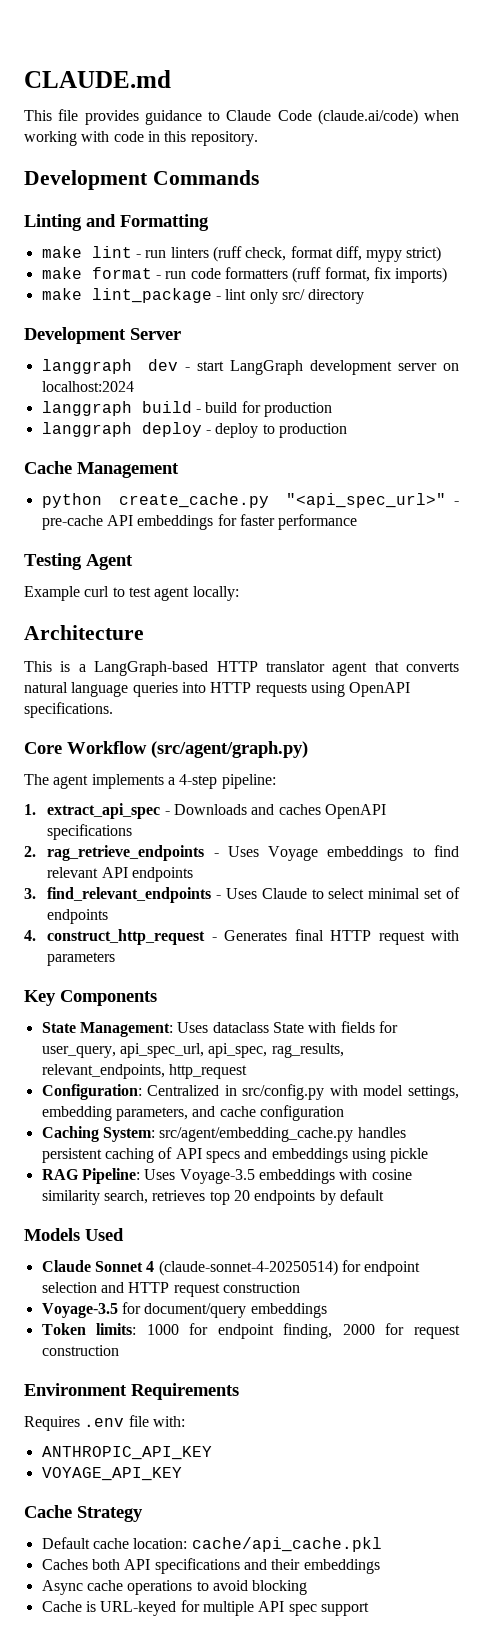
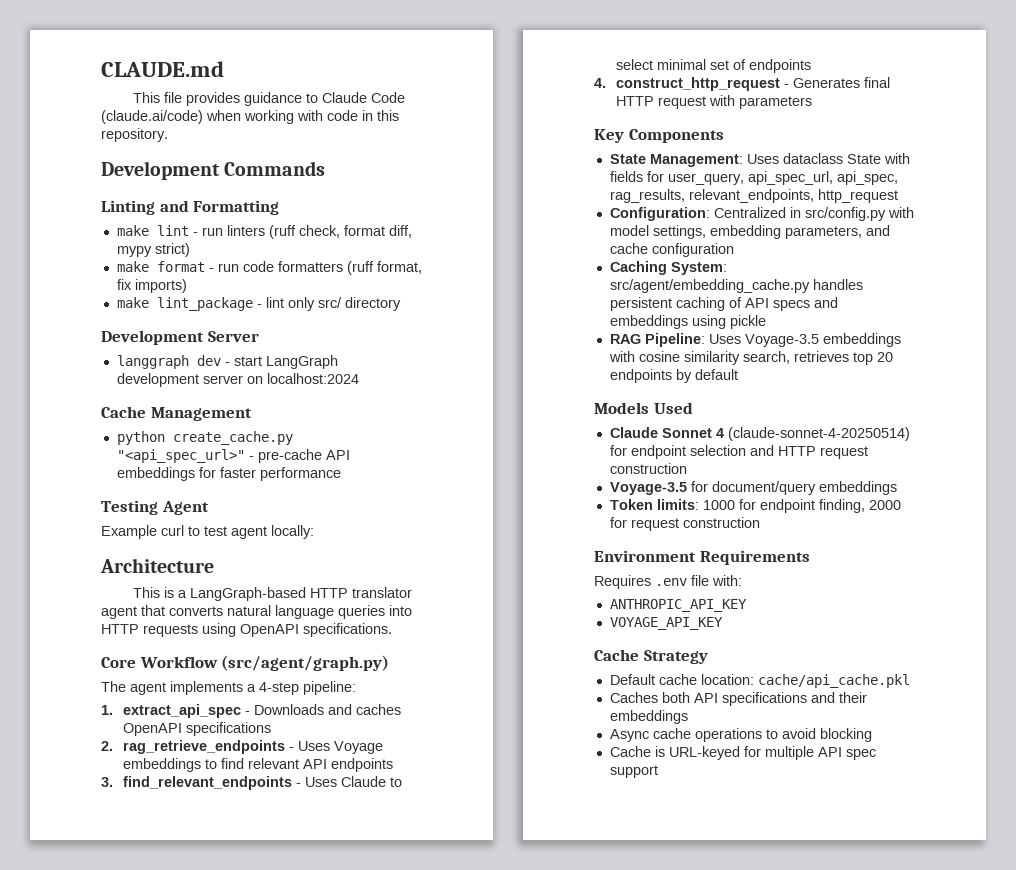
- langgraph build - build for production
- langgraph deploy - deploy to production

